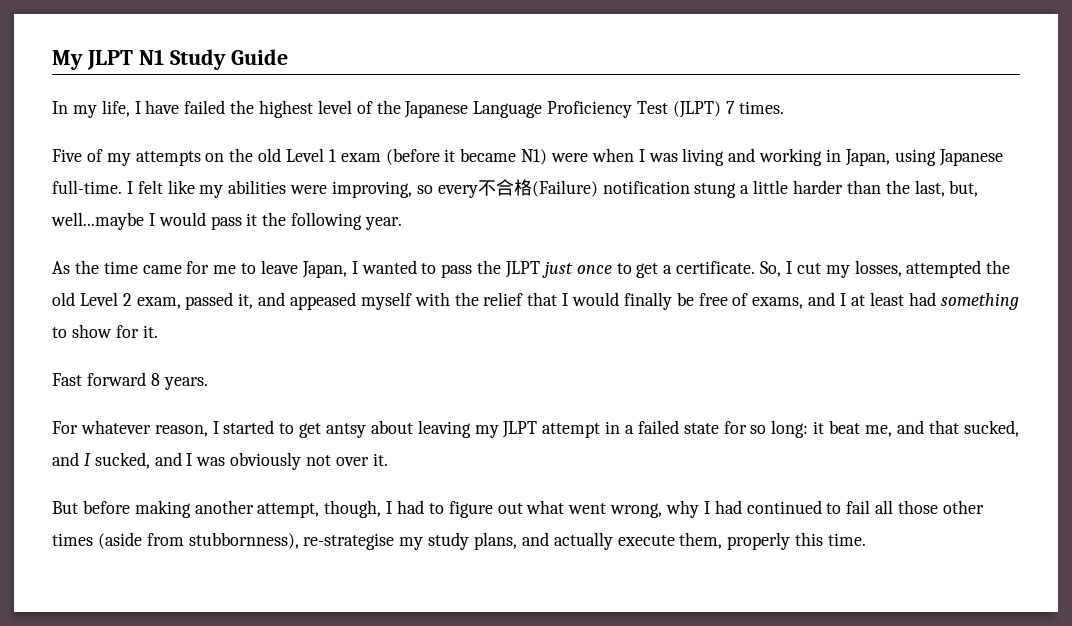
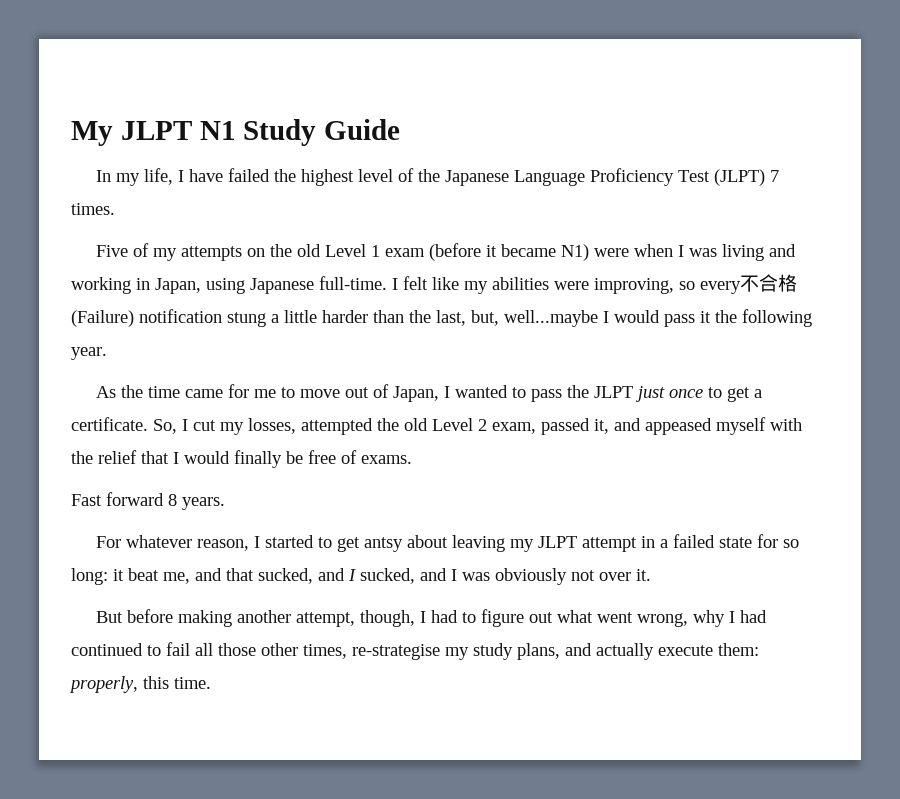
- As the time came for me to leave Japan, I wanted to pass the JLPT just once to get a certificate.
+ As the time came for me to move out of Japan, I wanted to pass the JLPT just once to get a certificate.
- So, I cut my losses, attempted the old Level 2 exam, passed it, and appeased myself with the relief that I would finally be free of exams, and I at least had something to show for it.
+ So, I cut my losses, attempted the old Level 2 exam, passed it, and appeased myself with the relief that I would finally be free of exams.
- But before making another attempt, though, I had to figure out what went wrong, why I had continued to fail all those other times (aside from stubbornness), re-strategise my study plans, and actually execute them, properly this time.
+ But before making another attempt, though, I had to figure out what went wrong, why I had continued to fail all those other times, re-strategise my study plans, and actually execute them: properly, this time.

